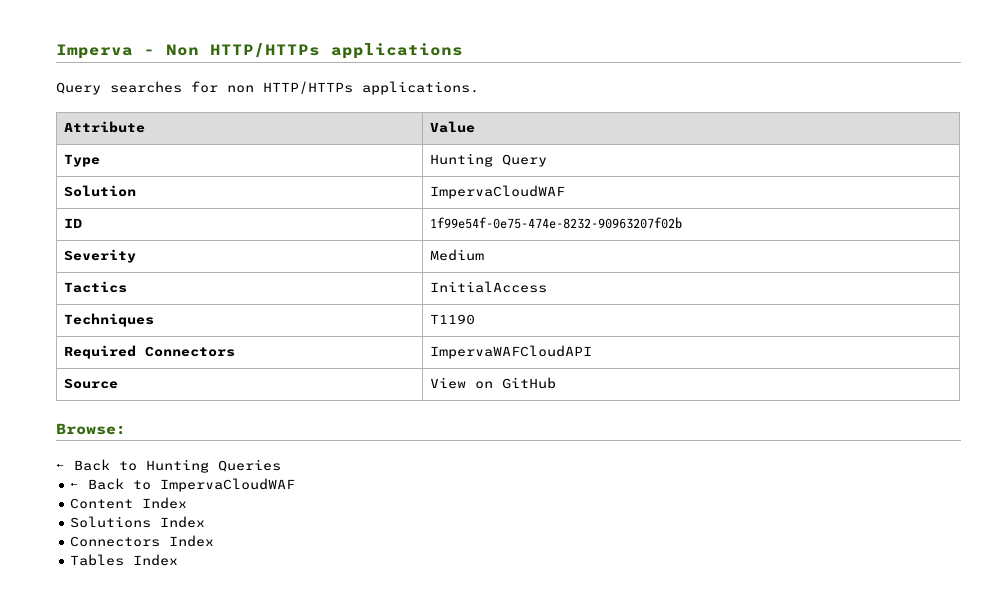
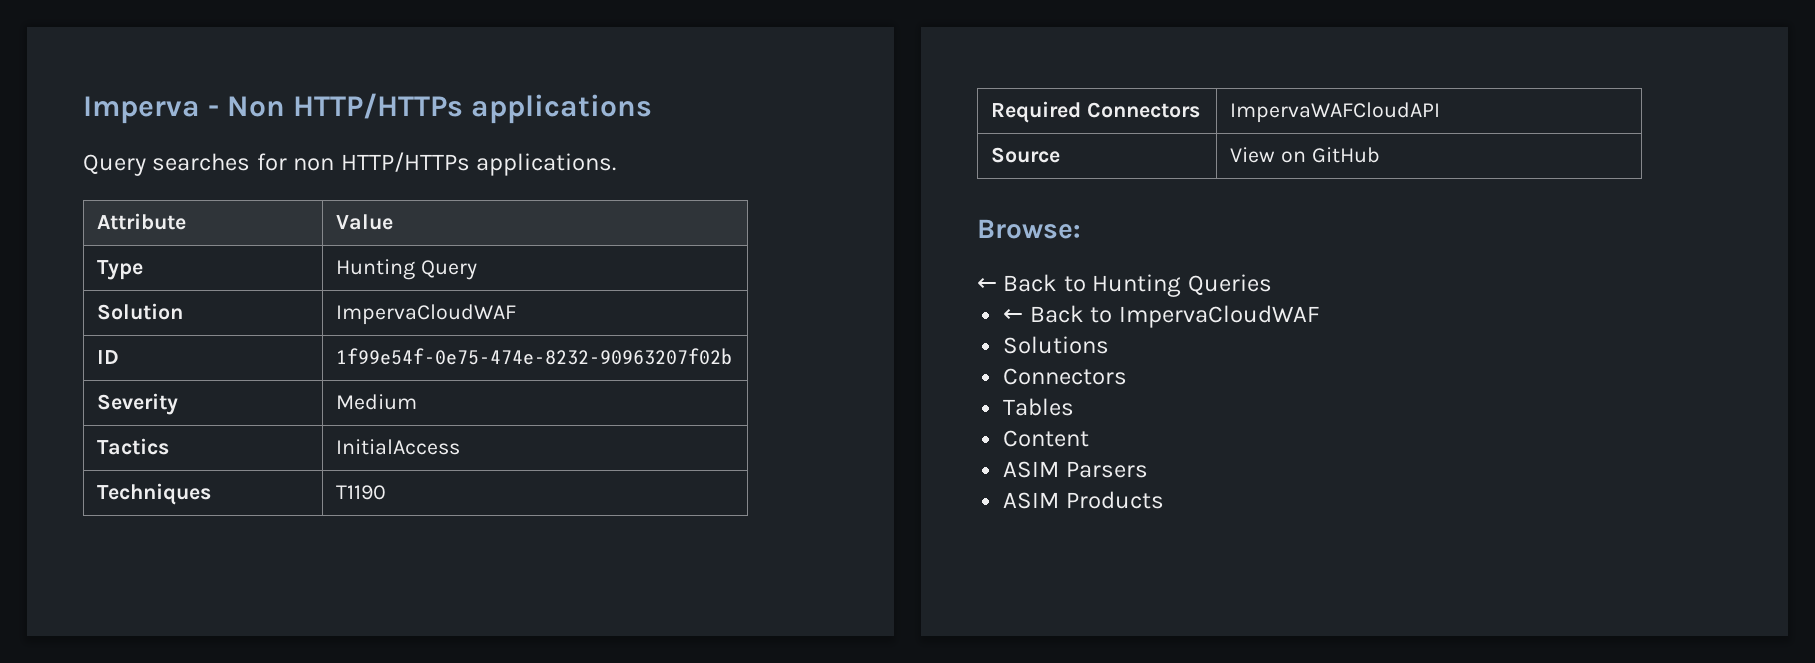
- Content Index
- Solutions Index
- Connectors Index
+ Solutions
+ Connectors
- Tables Index
+ Tables
+ Content
+ ASIM Parsers
+ ASIM Products

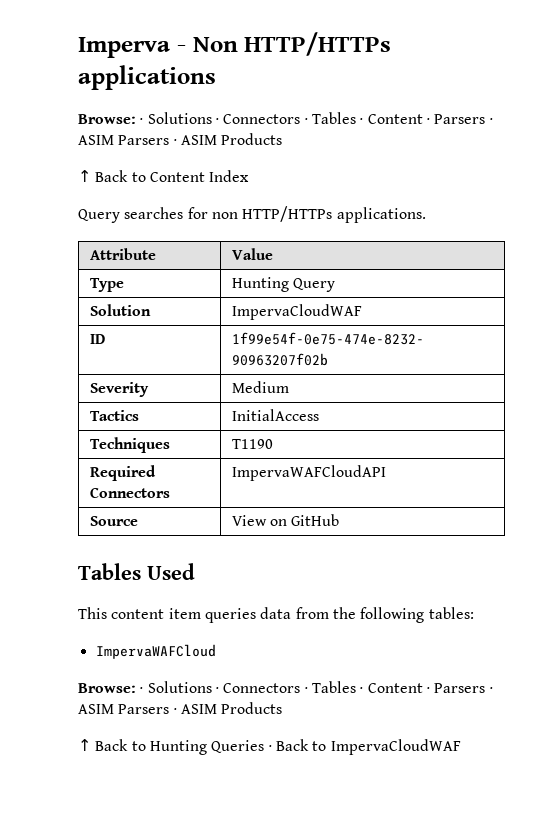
  Imperva - Non HTTP/HTTPs applications
+ Browse: · Solutions · Connectors · Tables · Content · Parsers · ASIM Parsers · ASIM Products
+ ↑ Back to Content Index
- Browse:
- ← Back to Hunting Queries
- ← Back to ImpervaCloudWAF
+ Tables Used
+ This content item queries data from the following tables:
+ ImpervaWAFCloud
+ Browse: · Solutions · Connectors · Tables · Content · Parsers · ASIM Parsers · ASIM Products
+ ↑ Back to Hunting Queries · Back to ImpervaCloudWAF
- Solutions
- Connectors
- Tables
- Content
- ASIM Parsers
- ASIM Products

